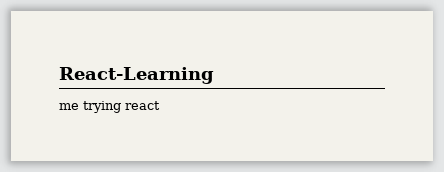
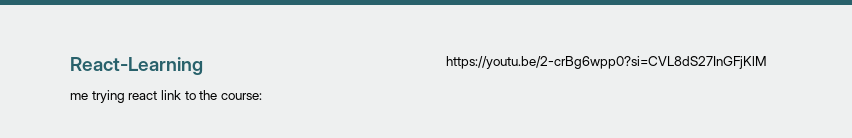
- me trying react
+ me trying react link to the course: https://youtu.be/2-crBg6wpp0?si=CVL8dS27InGFjKlM

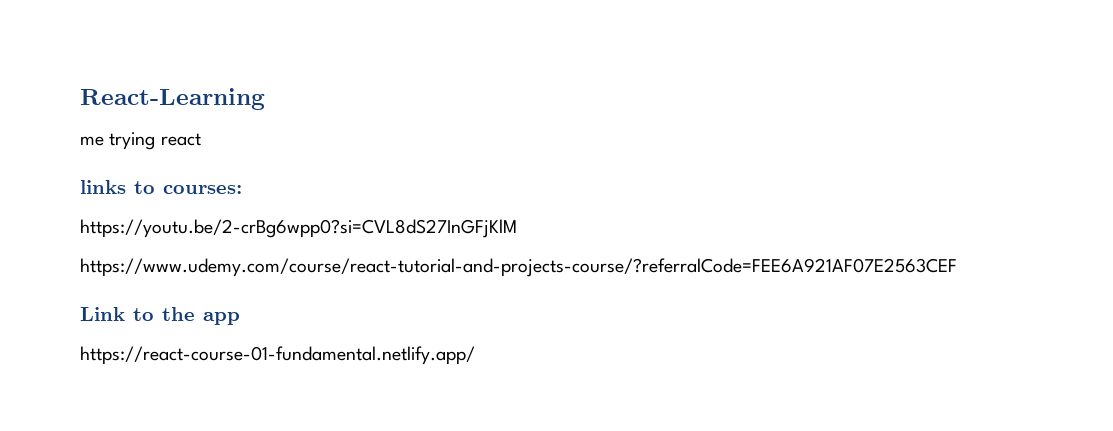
- me trying react link to the course: https://youtu.be/2-crBg6wpp0?si=CVL8dS27InGFjKlM
+ me trying react
+ links to courses:
+ https://youtu.be/2-crBg6wpp0?si=CVL8dS27InGFjKlM
+ https://www.udemy.com/course/react-tutorial-and-projects-course/?referralCode=FEE6A921AF07E2563CEF
+ Link to the app
+ https://react-course-01-fundamental.netlify.app/

